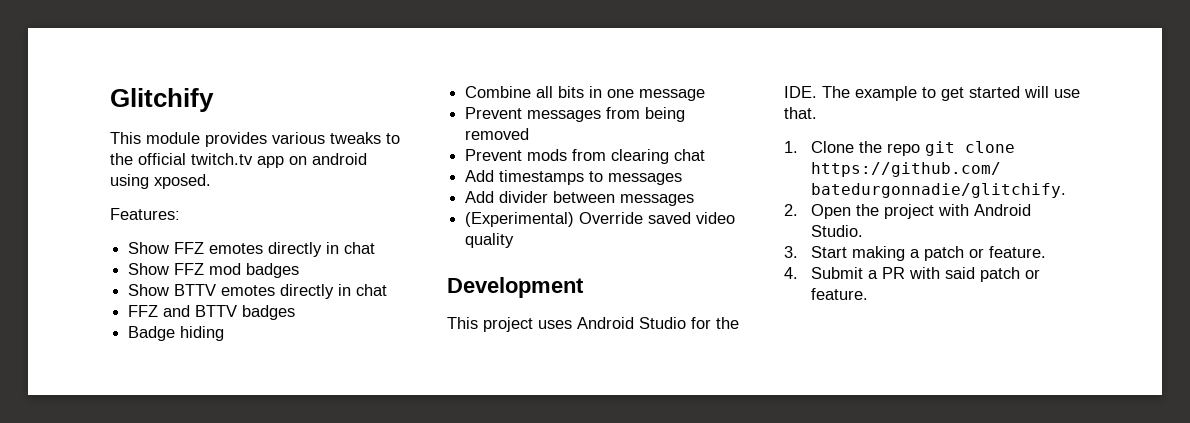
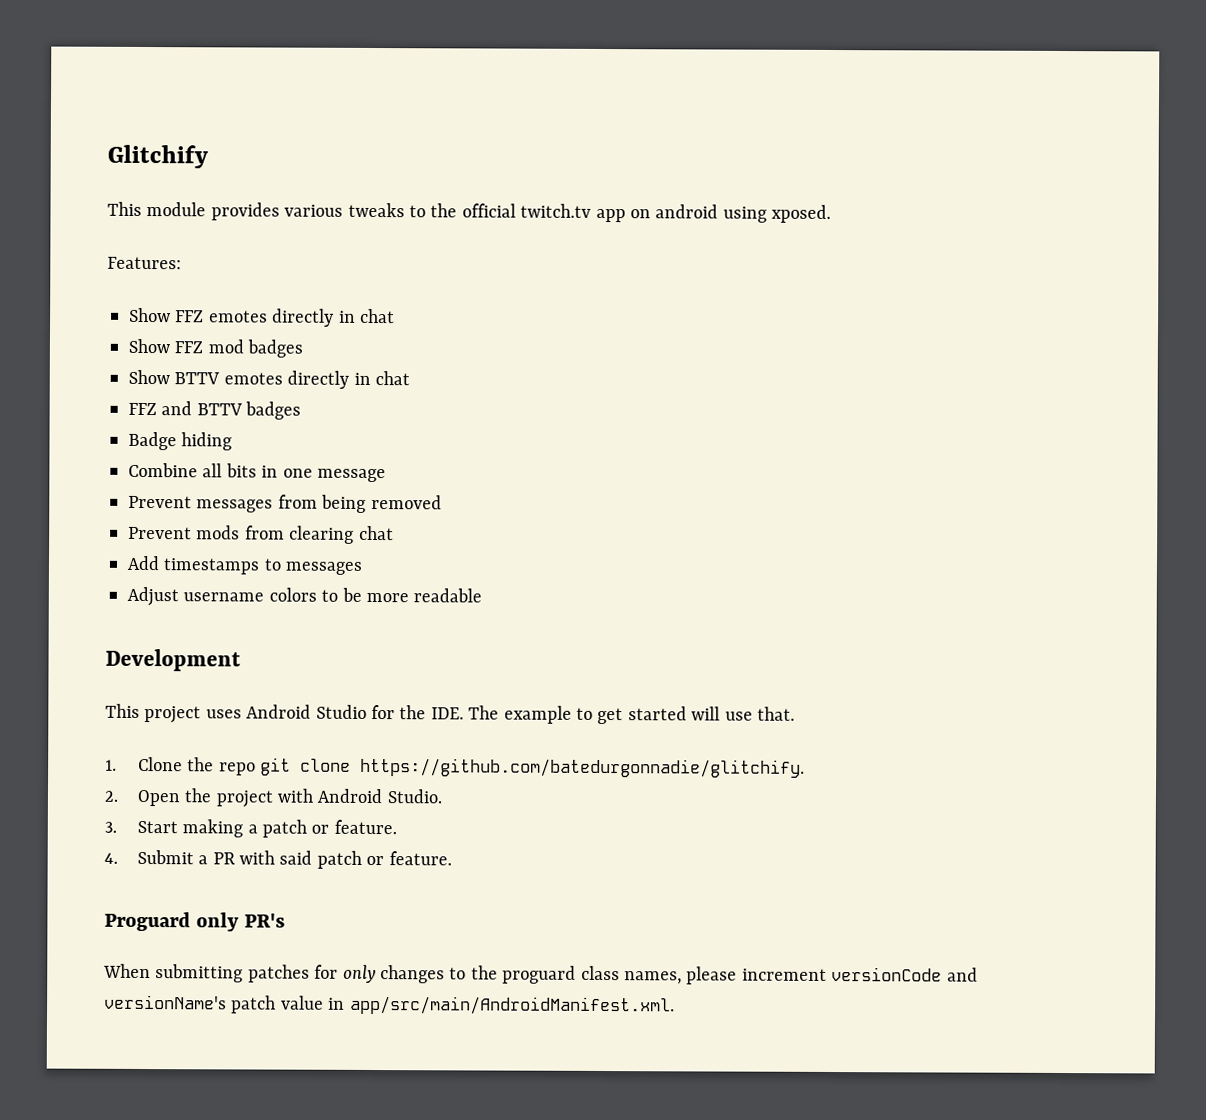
- Add divider between messages
- (Experimental) Override saved video quality
+ Adjust username colors to be more readable
+ Proguard only PR's
+ When submitting patches for only changes to the proguard class names, please increment versionCode and versionName's patch value in app/src/main/AndroidManifest.xml.

